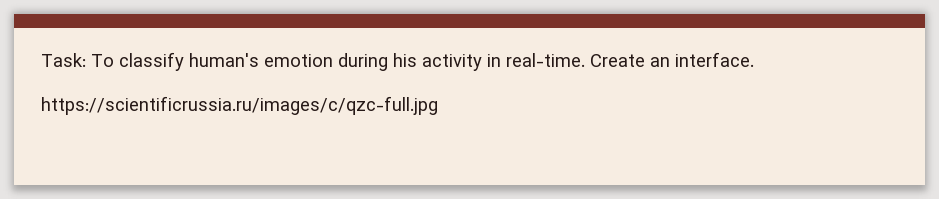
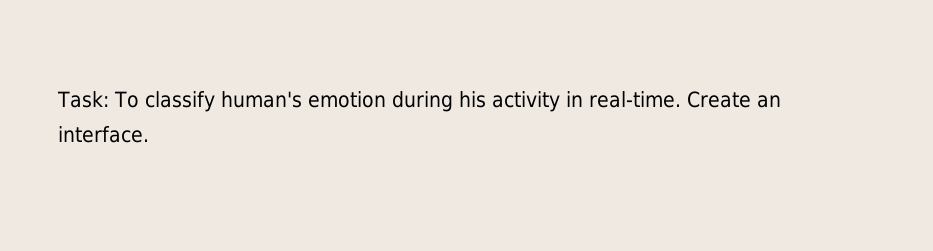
- https://scientificrussia.ru/images/c/qzc-full.jpg

